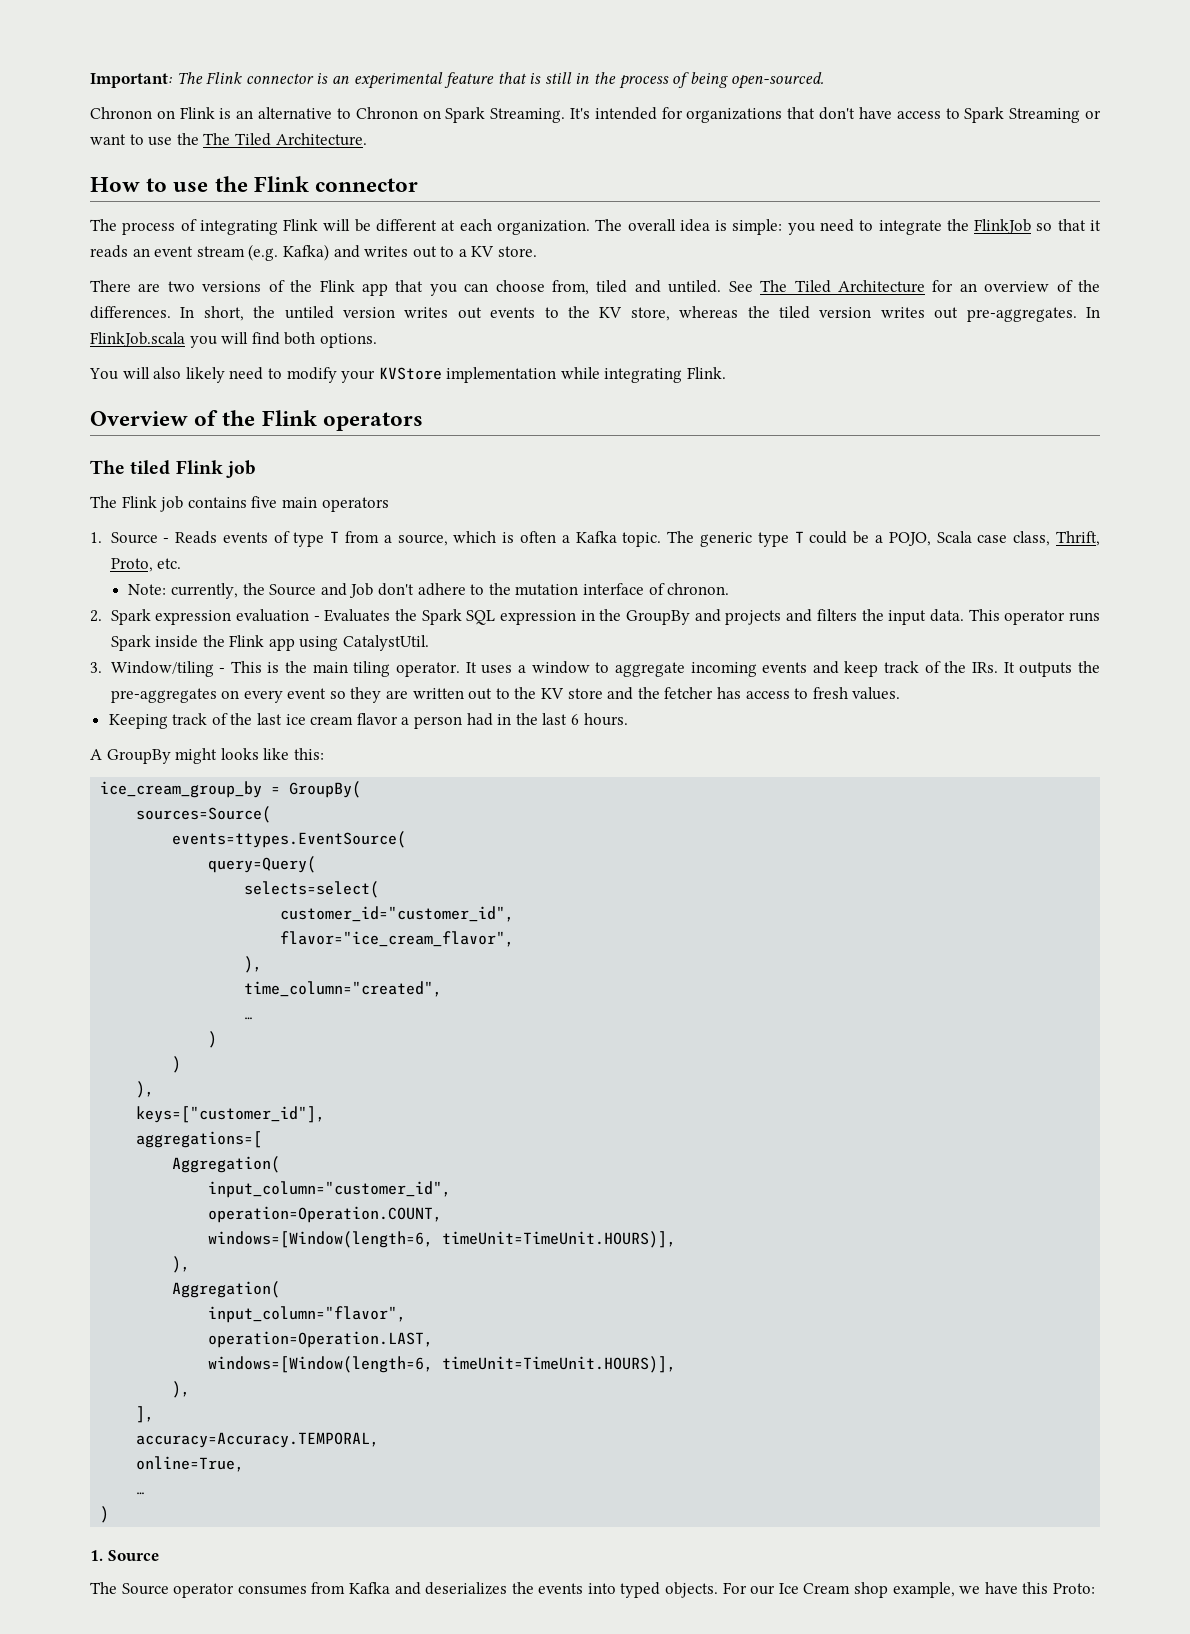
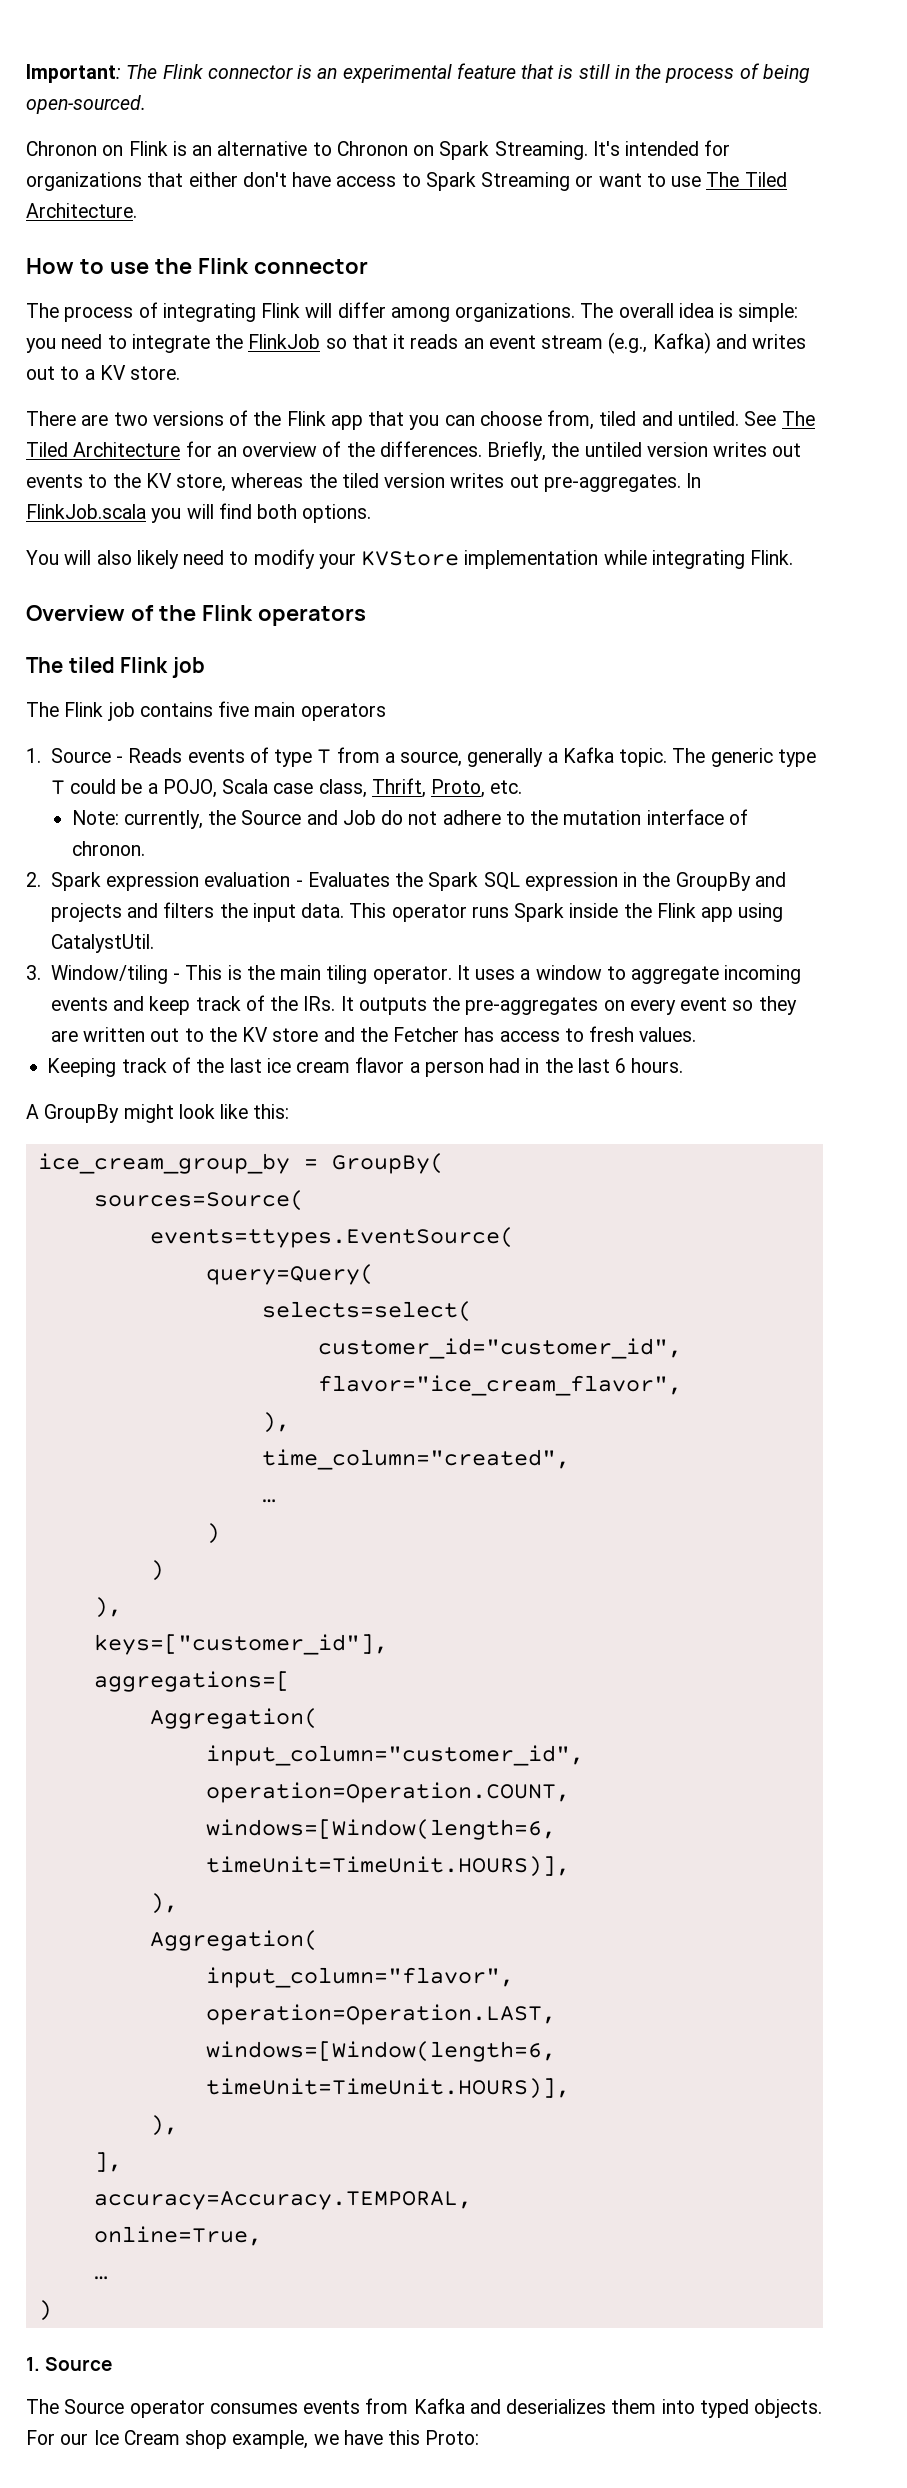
- It's intended for organizations that don't have access to Spark Streaming or want to use the The Tiled Architecture.
+ It's intended for organizations that either don't have access to Spark Streaming or want to use The Tiled Architecture.
- The process of integrating Flink will be different at each organization.
+ The process of integrating Flink will differ among organizations.
- The overall idea is simple: you need to integrate the FlinkJob so that it reads an event stream (e.g. Kafka) and writes out to a KV store.
+ The overall idea is simple: you need to integrate the FlinkJob so that it reads an event stream (e.g., Kafka) and writes out to a KV store.
- In short, the untiled version writes out events to the KV store, whereas the tiled version writes out pre-aggregates.
+ Briefly, the untiled version writes out events to the KV store, whereas the tiled version writes out pre-aggregates.
- 1. Source - Reads events of type T from a source, which is often a Kafka topic.
+ 1. Source - Reads events of type T from a source, generally a Kafka topic.
- Note: currently, the Source and Job don't adhere to the mutation interface of chronon.
+ Note: currently, the Source and Job do not adhere to the mutation interface of chronon.
- It uses a window to aggregate incoming events and keep track of the IRs. It outputs the pre-aggregates on every event so they are written out to the KV store and the fetcher has access to fresh values.
+ It uses a window to aggregate incoming events and keep track of the IRs. It outputs the pre-aggregates on every event so they are written out to the KV store and the Fetcher has access to fresh values.
- A GroupBy might looks like this:
+ A GroupBy might look like this:
- The Source operator consumes from Kafka and deserializes the events into typed objects.
+ The Source operator consumes events from Kafka and deserializes them into typed objects.

